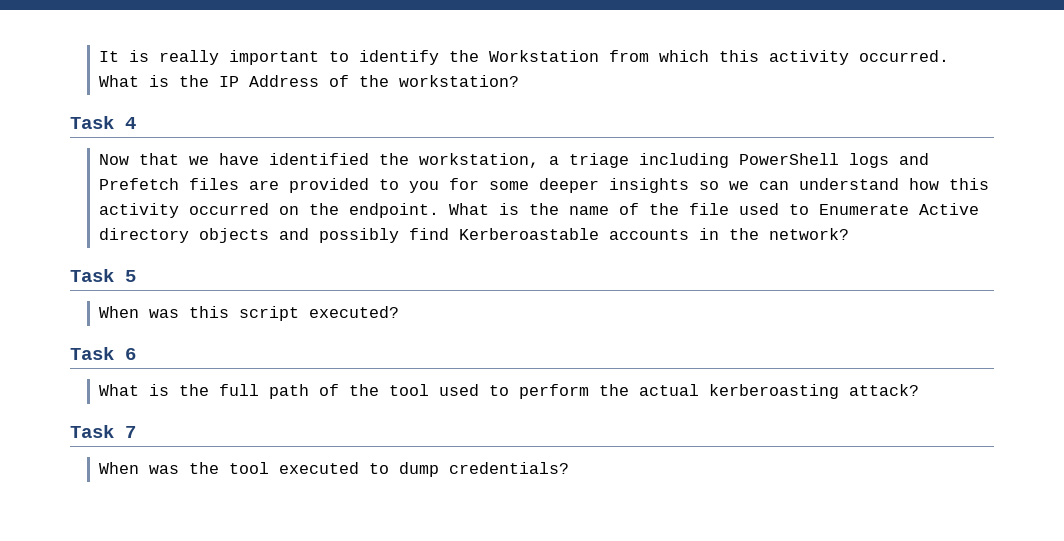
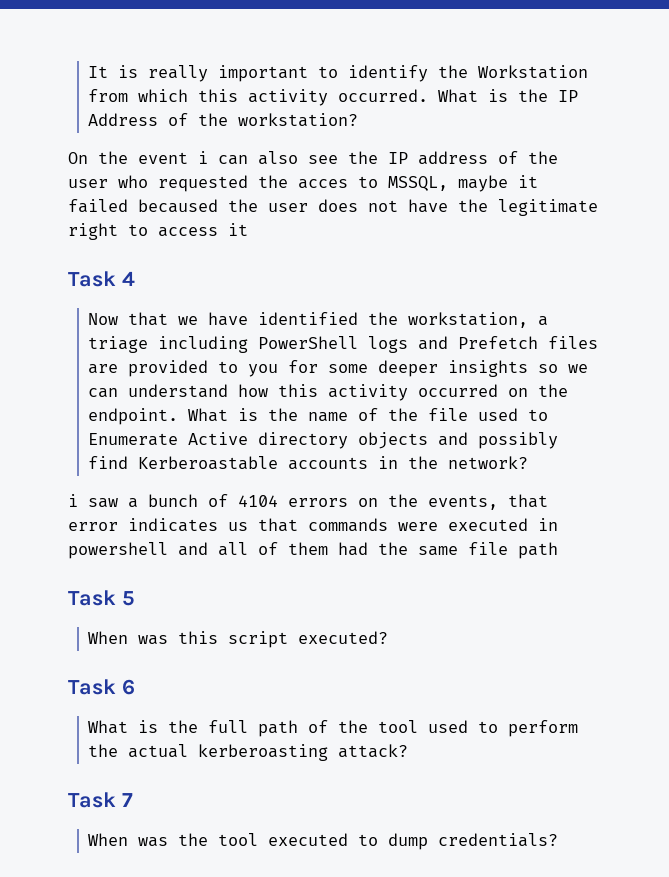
+ On the event i can also see the IP address of the user who requested the acces to MSSQL, maybe it failed becaused the user does not have the legitimate right to access it
+ i saw a bunch of 4104 errors on the events, that error indicates us that commands were executed in powershell and all of them had the same file path

